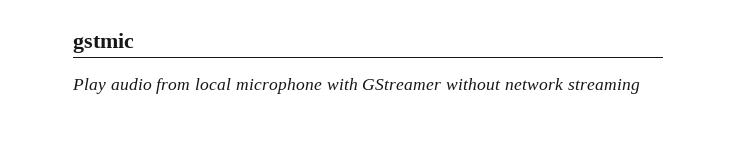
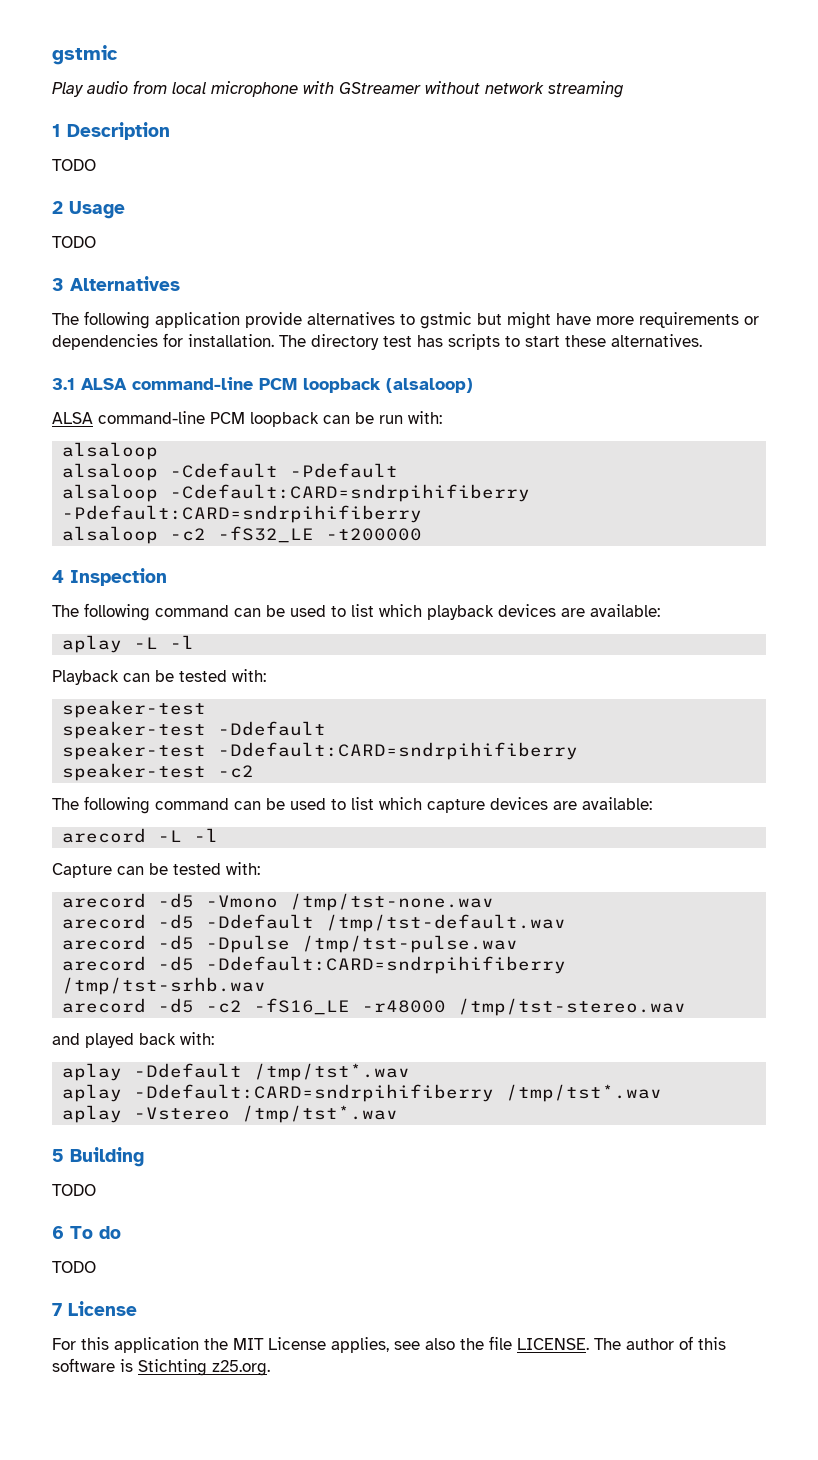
+ 1 Description
+ TODO
+ 2 Usage
+ TODO
+ 3 Alternatives
+ The following application provide alternatives to gstmic but might have more requirements or dependencies for installation. The directory test has scripts to start these alternatives.
+ 3.1 ALSA command-line PCM loopback (alsaloop)
+ ALSA command-line PCM loopback can be run with:
+ alsaloop
+ alsaloop -Cdefault -Pdefault
+ alsaloop -Cdefault:CARD=sndrpihifiberry -Pdefault:CARD=sndrpihifiberry
+ alsaloop -c2 -fS32_LE -t200000
+ 4 Inspection
+ The following command can be used to list which playback devices are available:
+ aplay -L -l
+ Playback can be tested with:
+ speaker-test
+ speaker-test -Ddefault
+ speaker-test -Ddefault:CARD=sndrpihifiberry
+ speaker-test -c2
+ The following command can be used to list which capture devices are available:
+ arecord -L -l
+ Capture can be tested with:
+ arecord -d5 -Vmono /tmp/tst-none.wav
+ arecord -d5 -Ddefault /tmp/tst-default.wav
+ arecord -d5 -Dpulse /tmp/tst-pulse.wav
+ arecord -d5 -Ddefault:CARD=sndrpihifiberry /tmp/tst-srhb.wav
+ arecord -d5 -c2 -fS16_LE -r48000 /tmp/tst-stereo.wav
+ and played back with:
+ aplay -Ddefault /tmp/tst*.wav
+ aplay -Ddefault:CARD=sndrpihifiberry /tmp/tst*.wav
+ aplay -Vstereo /tmp/tst*.wav
+ 5 Building
+ TODO
+ 6 To do
+ TODO
+ 7 License
+ For this application the MIT License applies, see also the file LICENSE. The author of this software is Stichting z25.org.

